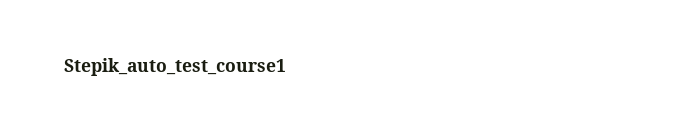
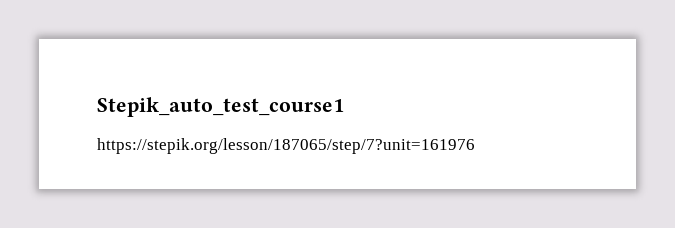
+ https://stepik.org/lesson/187065/step/7?unit=161976

